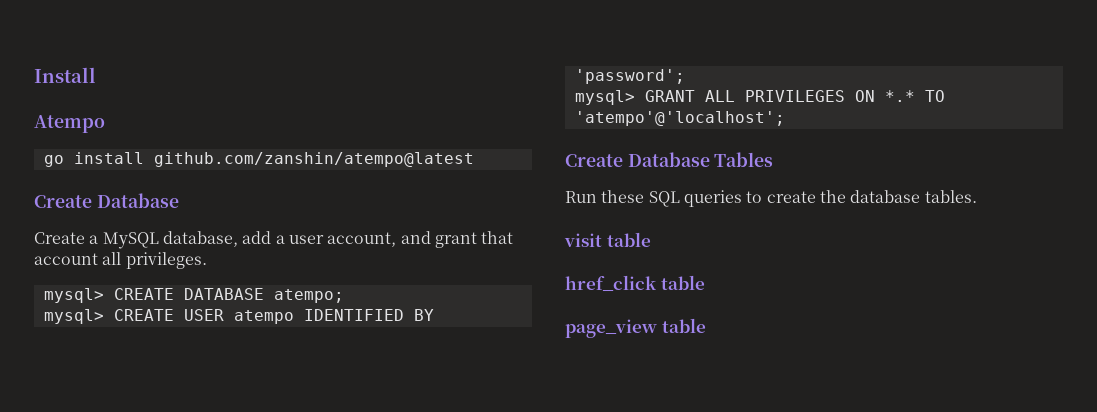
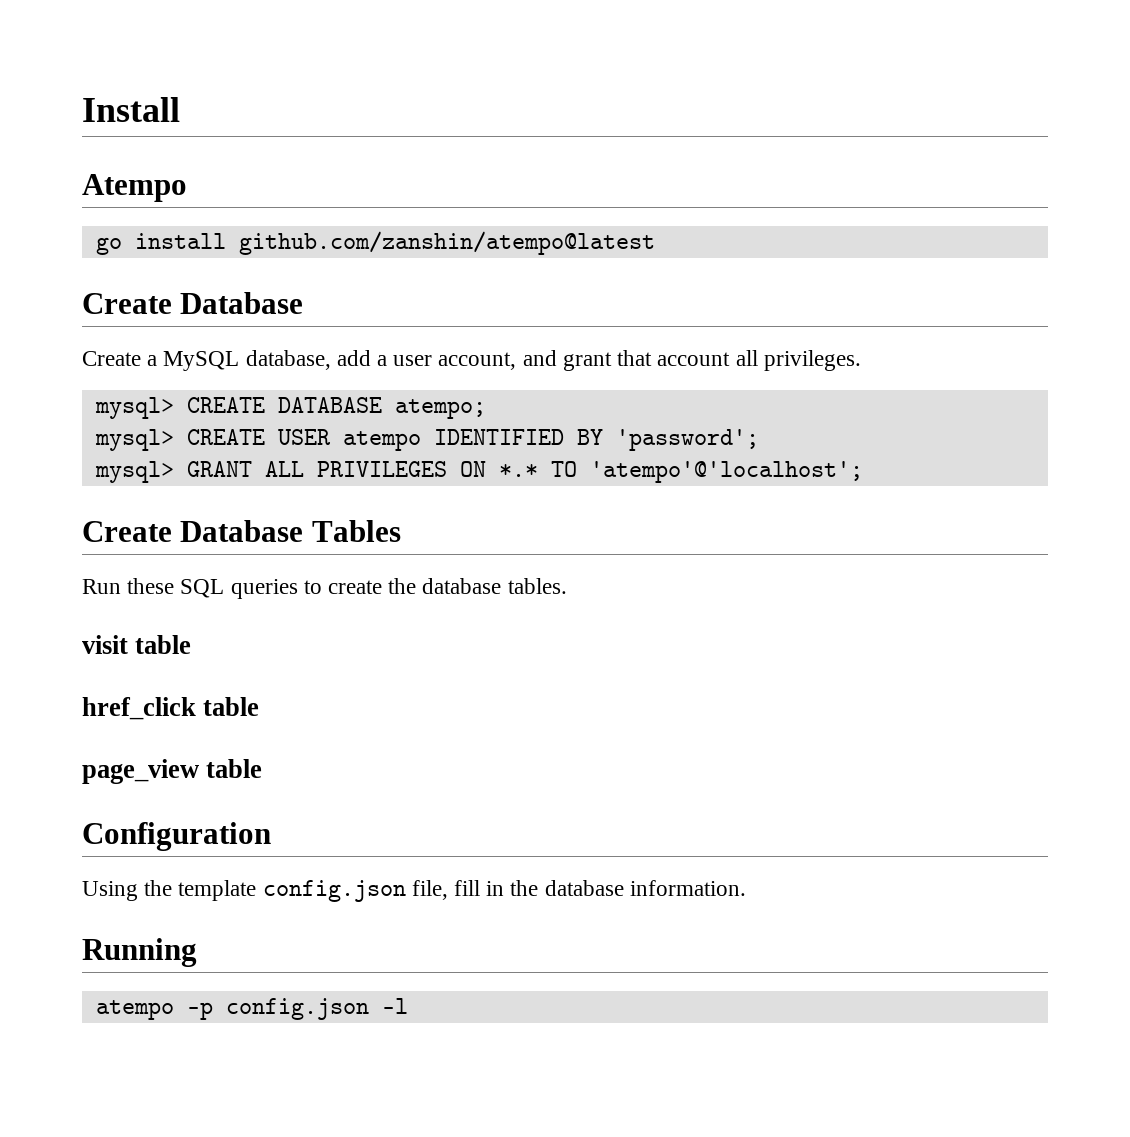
+ Configuration
+ Using the template config.json file, fill in the database information.
+ Running
+ atempo -p config.json -l

